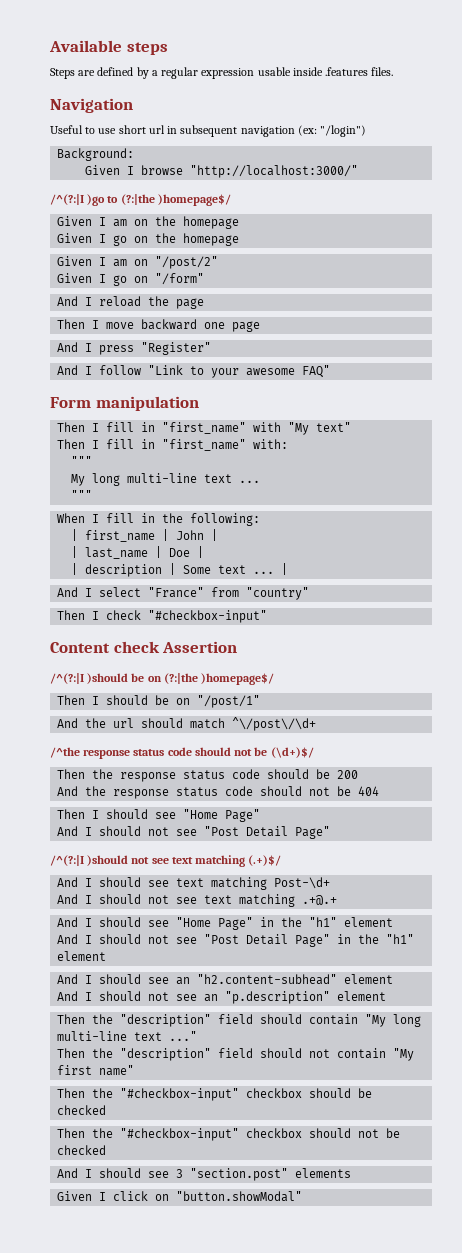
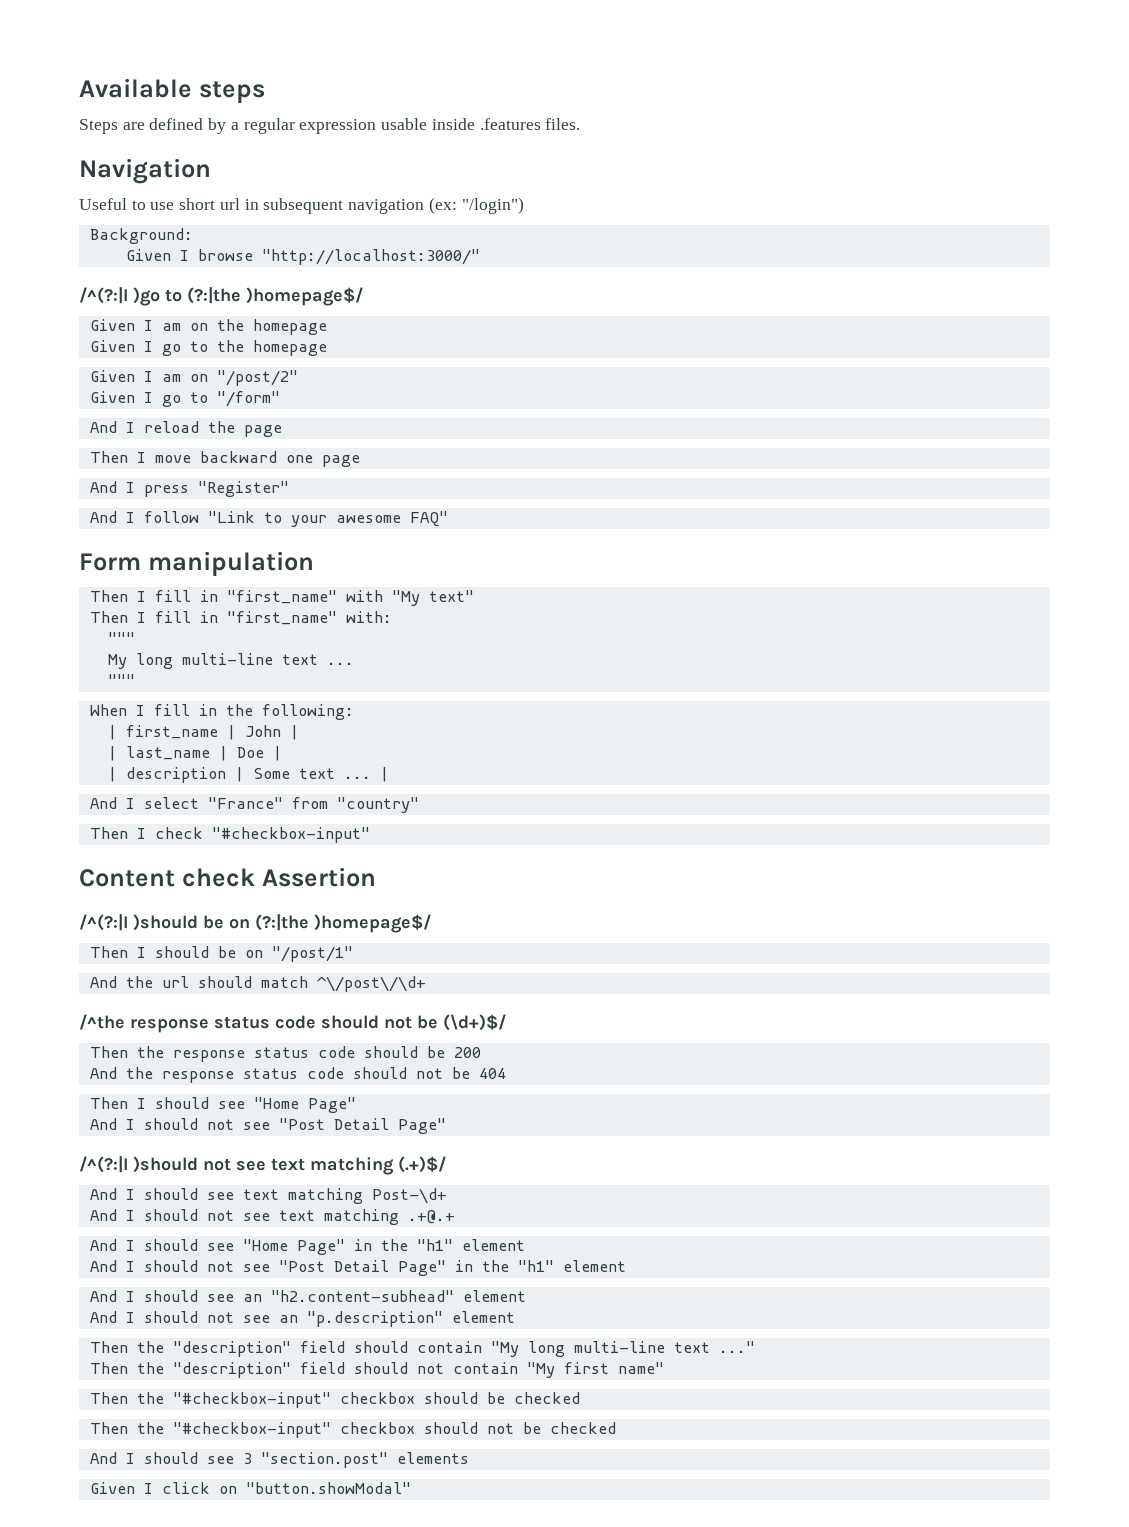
- Given I go on the homepage
+ Given I go to the homepage
- Given I go on "/form"
+ Given I go to "/form"

